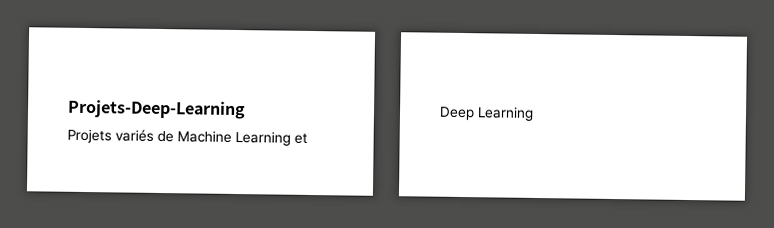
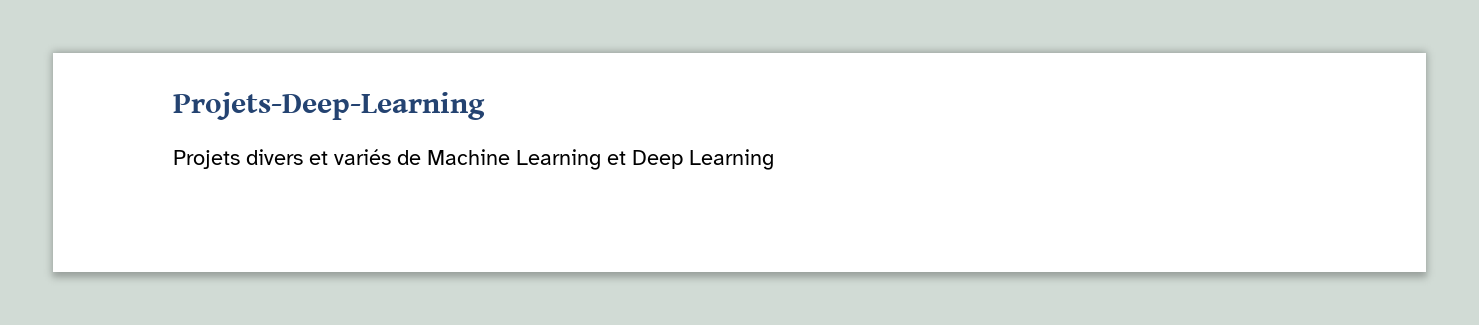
- Projets variés de Machine Learning et Deep Learning
+ Projets divers et variés de Machine Learning et Deep Learning

